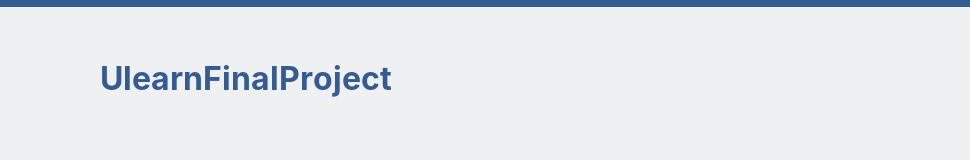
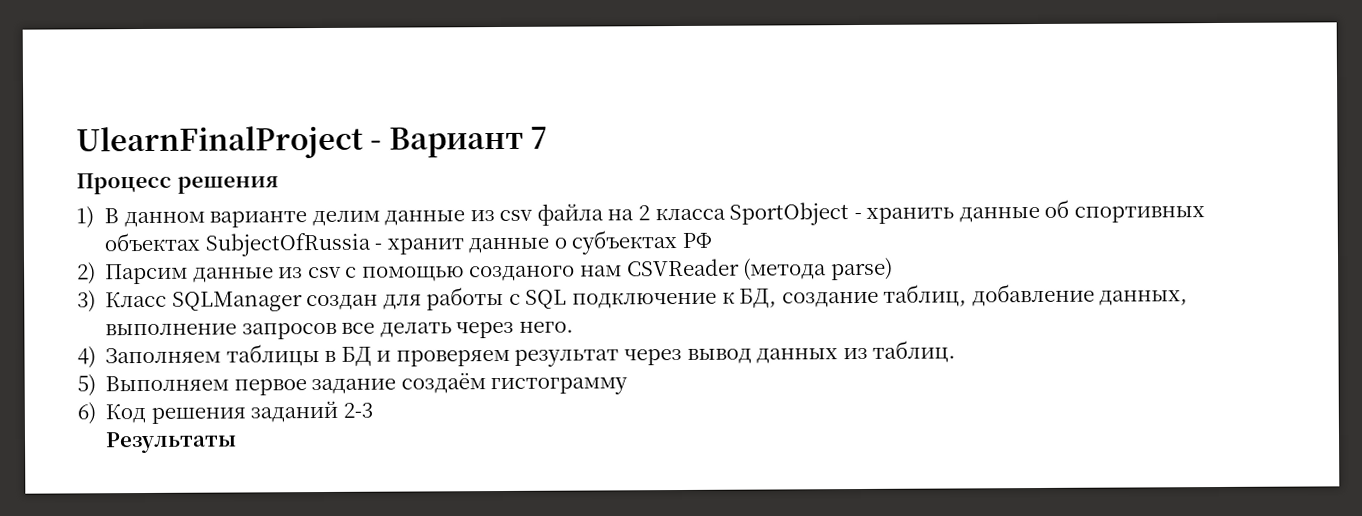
- UlearnFinalProject
+ UlearnFinalProject - Вариант 7
+ Процесс решения
+ 1) В данном варианте делим данные из csv файла на 2 класса SportObject - хранить данные об спортивных объектах SubjectOfRussia - хранит данные о субъектах РФ
+ 2) Парсим данные из csv с помощью созданого нам CSVReader (метода parse)
+ 3) Класс SQLManager создан для работы с SQL подключение к БД, создание таблиц, добавление данных, выполнение запросов все делать через него.
+ 4) Заполняем таблицы в БД и проверяем результат через вывод данных из таблиц.
+ 5) Выполняем первое задание создаём гистограмму
+ 6) Код решения заданий 2-3
+ Результаты

